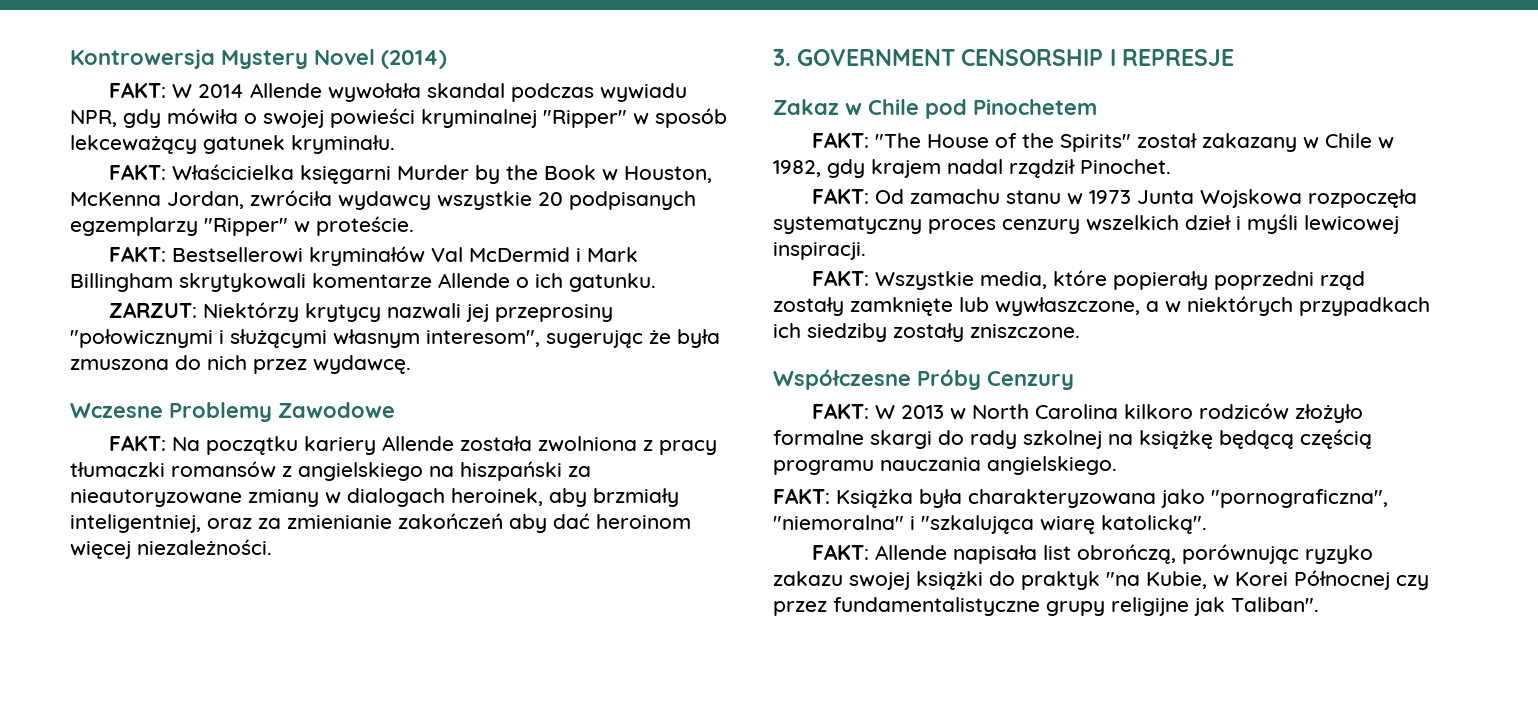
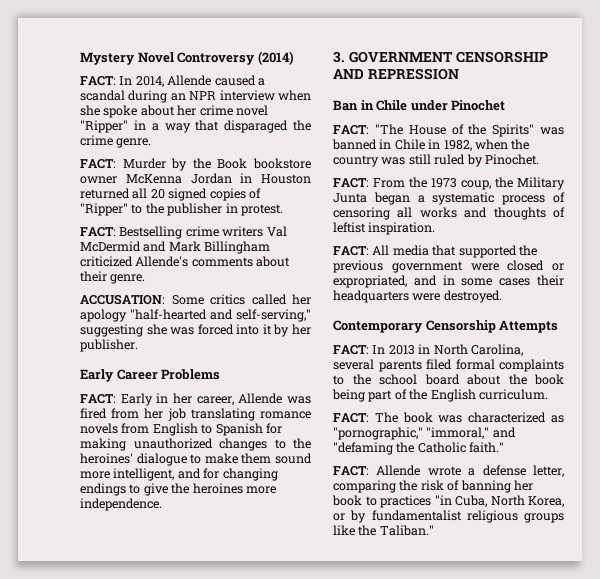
- Kontrowersja Mystery Novel (2014)
+ Mystery Novel Controversy (2014)
- FAKT: W 2014 Allende wywołała skandal podczas wywiadu NPR, gdy mówiła o swojej powieści kryminalnej "Ripper" w sposób lekceważący gatunek kryminału.
- FAKT: Właścicielka księgarni Murder by the Book w Houston, McKenna Jordan, zwróciła wydawcy wszystkie 20 podpisanych egzemplarzy "Ripper" w proteście.
- FAKT: Bestsellerowi kryminałów Val McDermid i Mark Billingham skrytykowali komentarze Allende o ich gatunku.
- ZARZUT: Niektórzy krytycy nazwali jej przeprosiny "połowicznymi i służącymi własnym interesom", sugerując że była zmuszona do nich przez wydawcę.
- Wczesne Problemy Zawodowe
- FAKT: Na początku kariery Allende została zwolniona z pracy tłumaczki romansów z angielskiego na hiszpański za nieautoryzowane zmiany w dialogach heroinek, aby brzmiały inteligentniej, oraz za zmienianie zakończeń aby dać heroinom więcej niezależności.
- 3. GOVERNMENT CENSORSHIP I REPRESJE
- Zakaz w Chile pod Pinochetem
- FAKT: "The House of the Spirits" został zakazany w Chile w 1982, gdy krajem nadal rządził Pinochet.
- FAKT: Od zamachu stanu w 1973 Junta Wojskowa rozpoczęła systematyczny proces cenzury wszelkich dzieł i myśli lewicowej inspiracji.
- FAKT: Wszystkie media, które popierały poprzedni rząd zostały zamknięte lub wywłaszczone, a w niektórych przypadkach ich siedziby zostały zniszczone.
- Współczesne Próby Cenzury
- FAKT: W 2013 w North Carolina kilkoro rodziców złożyło formalne skargi do rady szkolnej na książkę będącą częścią programu nauczania angielskiego.
- FAKT: Książka była charakteryzowana jako "pornograficzna", "niemoralna" i "szkalująca wiarę katolicką".
- FAKT: Allende napisała list obrończą, porównując ryzyko zakazu swojej książki do praktyk "na Kubie, w Korei Północnej czy przez fundamentalistyczne grupy religijne jak Taliban".
+ FACT: In 2014, Allende caused a scandal during an NPR interview when she spoke about her crime novel "Ripper" in a way that disparaged the crime genre.
+ FACT: Murder by the Book bookstore owner McKenna Jordan in Houston returned all 20 signed copies of "Ripper" to the publisher in protest.
+ FACT: Bestselling crime writers Val McDermid and Mark Billingham criticized Allende's comments about their genre.
+ ACCUSATION: Some critics called her apology "half-hearted and self-serving," suggesting she was forced into it by her publisher.
+ Early Career Problems
+ FACT: Early in her career, Allende was fired from her job translating romance novels from English to Spanish for making unauthorized changes to the heroines' dialogue to make them sound more intelligent, and for changing endings to give the heroines more independence.
+ 3. GOVERNMENT CENSORSHIP AND REPRESSION
+ Ban in Chile under Pinochet
+ FACT: "The House of the Spirits" was banned in Chile in 1982, when the country was still ruled by Pinochet.
+ FACT: From the 1973 coup, the Military Junta began a systematic process of censoring all works and thoughts of leftist inspiration.
+ FACT: All media that supported the previous government were closed or expropriated, and in some cases their headquarters were destroyed.
+ Contemporary Censorship Attempts
+ FACT: In 2013 in North Carolina, several parents filed formal complaints to the school board about the book being part of the English curriculum.
+ FACT: The book was characterized as "pornographic," "immoral," and "defaming the Catholic faith."
+ FACT: Allende wrote a defense letter, comparing the risk of banning her book to practices "in Cuba, North Korea, or by fundamentalist religious groups like the Taliban."

